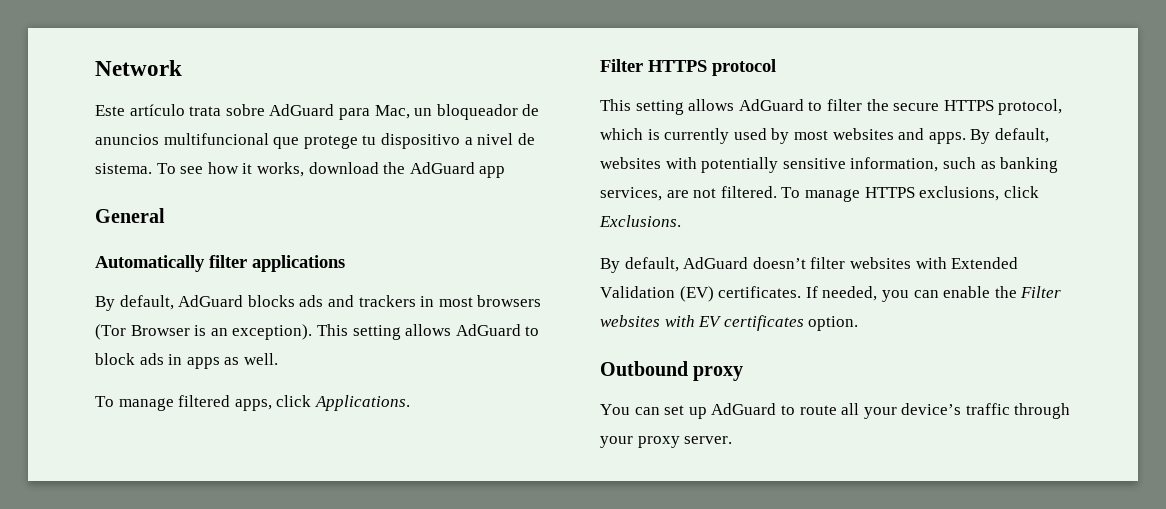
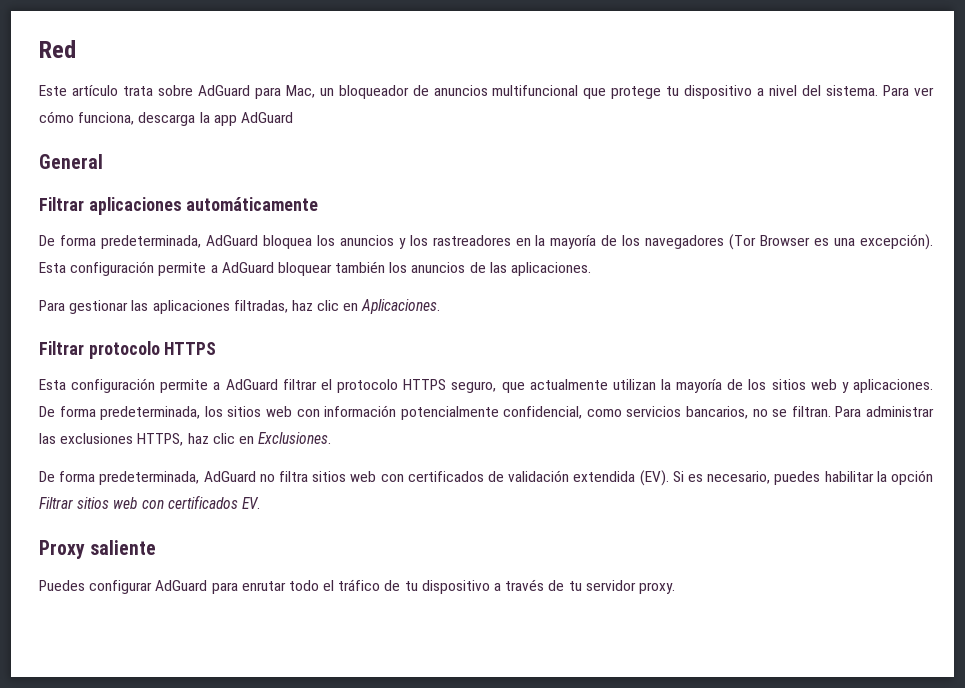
- Network
+ Red
- Este artículo trata sobre AdGuard para Mac, un bloqueador de anuncios multifuncional que protege tu dispositivo a nivel de sistema. To see how it works, download the AdGuard app
+ Este artículo trata sobre AdGuard para Mac, un bloqueador de anuncios multifuncional que protege tu dispositivo a nivel del sistema. Para ver cómo funciona, descarga la app AdGuard
- Automatically filter applications
- By default, AdGuard blocks ads and trackers in most browsers (Tor Browser is an exception). This setting allows AdGuard to block ads in apps as well.
- To manage filtered apps, click Applications.
- Filter HTTPS protocol
- This setting allows AdGuard to filter the secure HTTPS protocol, which is currently used by most websites and apps. By default, websites with potentially sensitive information, such as banking services, are not filtered. To manage HTTPS exclusions, click Exclusions.
- By default, AdGuard doesn’t filter websites with Extended Validation (EV) certificates. If needed, you can enable the Filter websites with EV certificates option.
- Outbound proxy
- You can set up AdGuard to route all your device’s traffic through your proxy server.
+ Filtrar aplicaciones automáticamente
+ De forma predeterminada, AdGuard bloquea los anuncios y los rastreadores en la mayoría de los navegadores (Tor Browser es una excepción). Esta configuración permite a AdGuard bloquear también los anuncios de las aplicaciones.
+ Para gestionar las aplicaciones filtradas, haz clic en Aplicaciones.
+ Filtrar protocolo HTTPS
+ Esta configuración permite a AdGuard filtrar el protocolo HTTPS seguro, que actualmente utilizan la mayoría de los sitios web y aplicaciones. De forma predeterminada, los sitios web con información potencialmente confidencial, como servicios bancarios, no se filtran. Para administrar las exclusiones HTTPS, haz clic en Exclusiones.
+ De forma predeterminada, AdGuard no filtra sitios web con certificados de validación extendida (EV). Si es necesario, puedes habilitar la opción Filtrar sitios web con certificados EV.
+ Proxy saliente
+ Puedes configurar AdGuard para enrutar todo el tráfico de tu dispositivo a través de tu servidor proxy.

